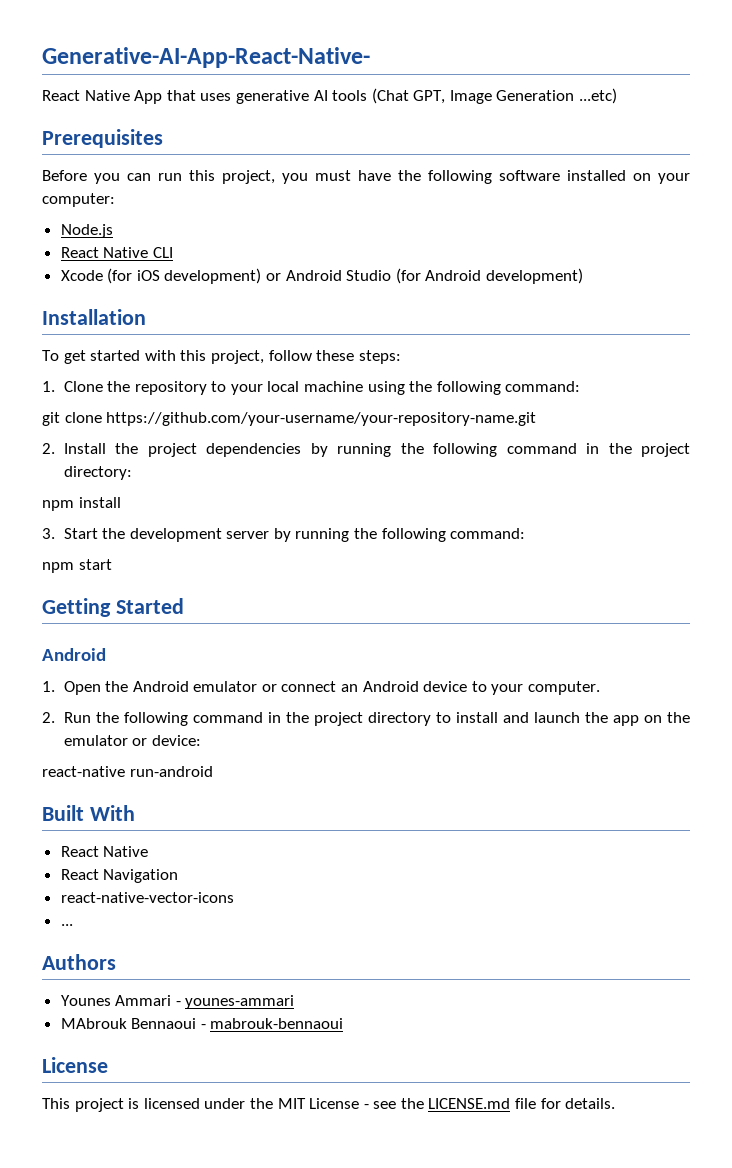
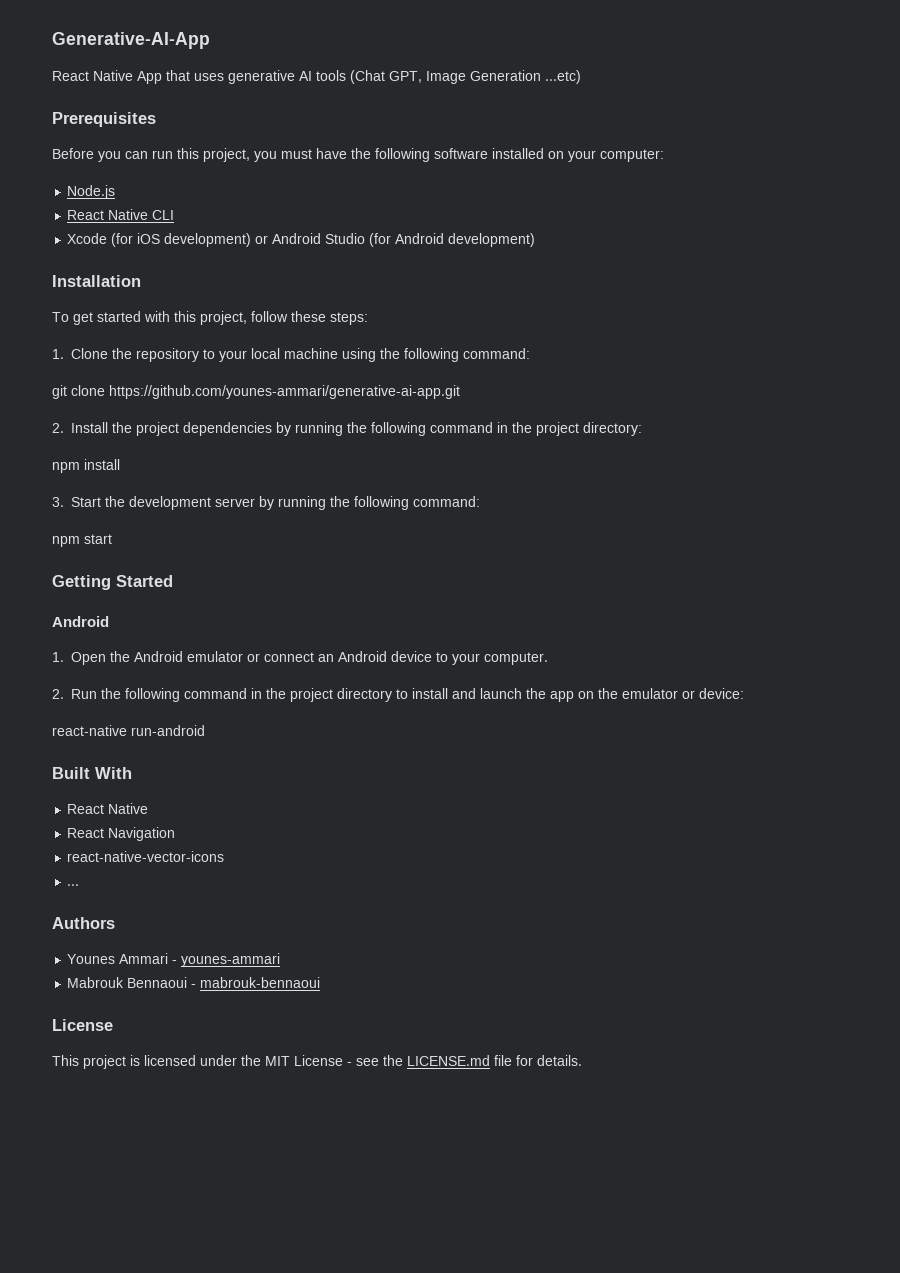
- Generative-AI-App-React-Native-
+ Generative-AI-App
- git clone https://github.com/your-username/your-repository-name.git
+ git clone https://github.com/younes-ammari/generative-ai-app.git
- MAbrouk Bennaoui - mabrouk-bennaoui
+ Mabrouk Bennaoui - mabrouk-bennaoui

